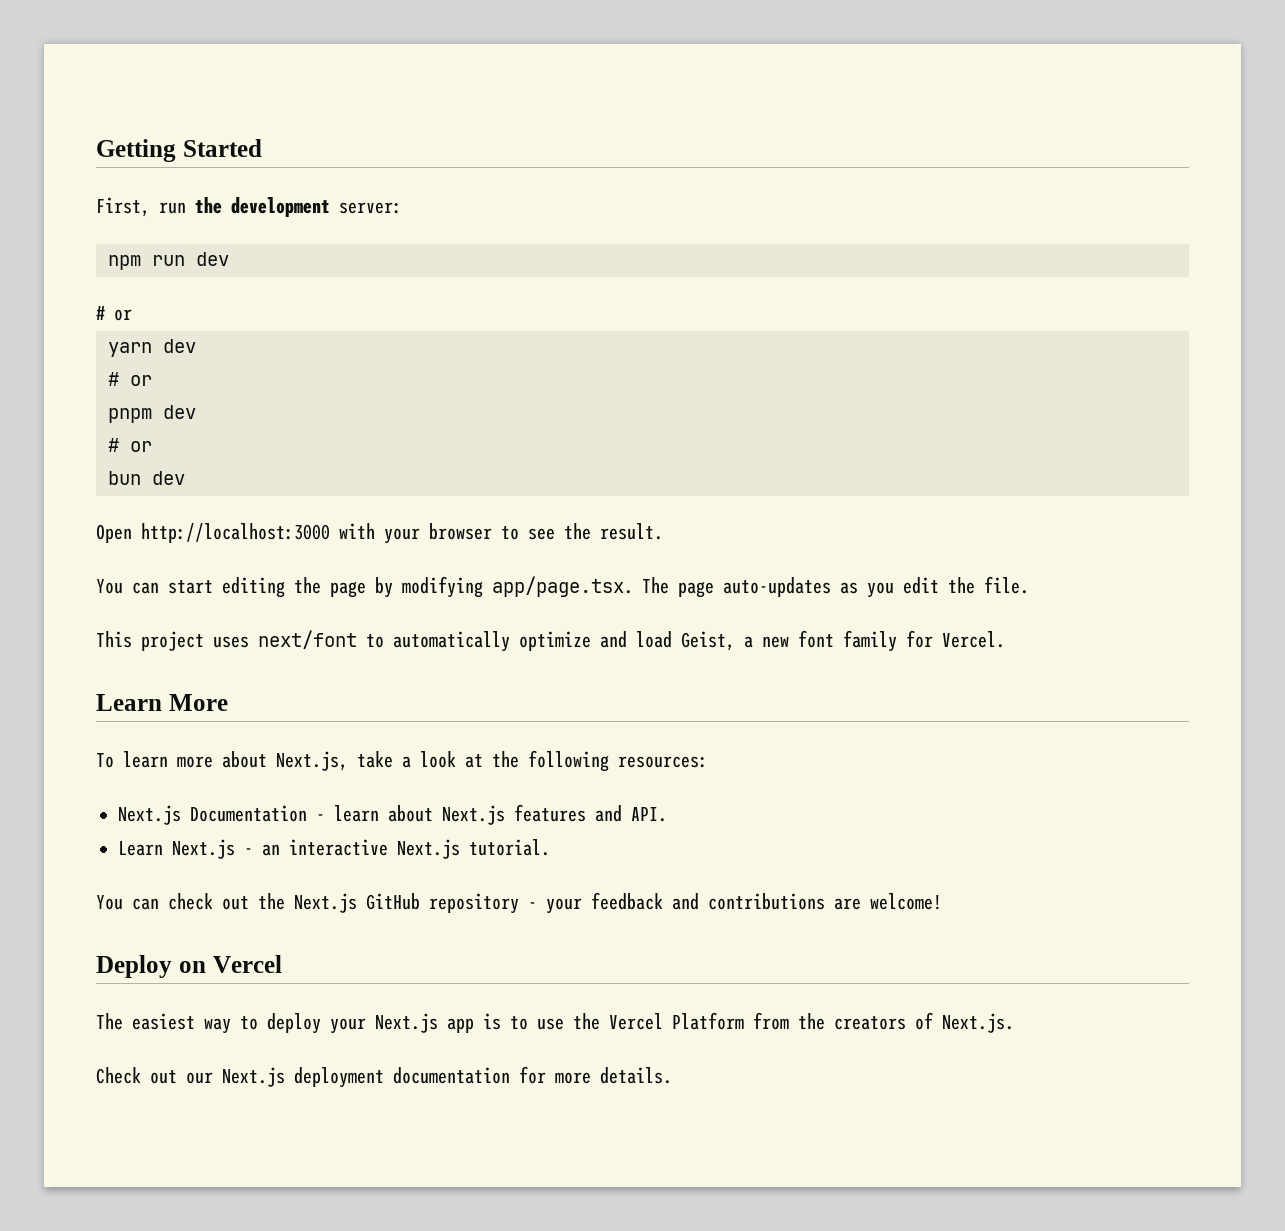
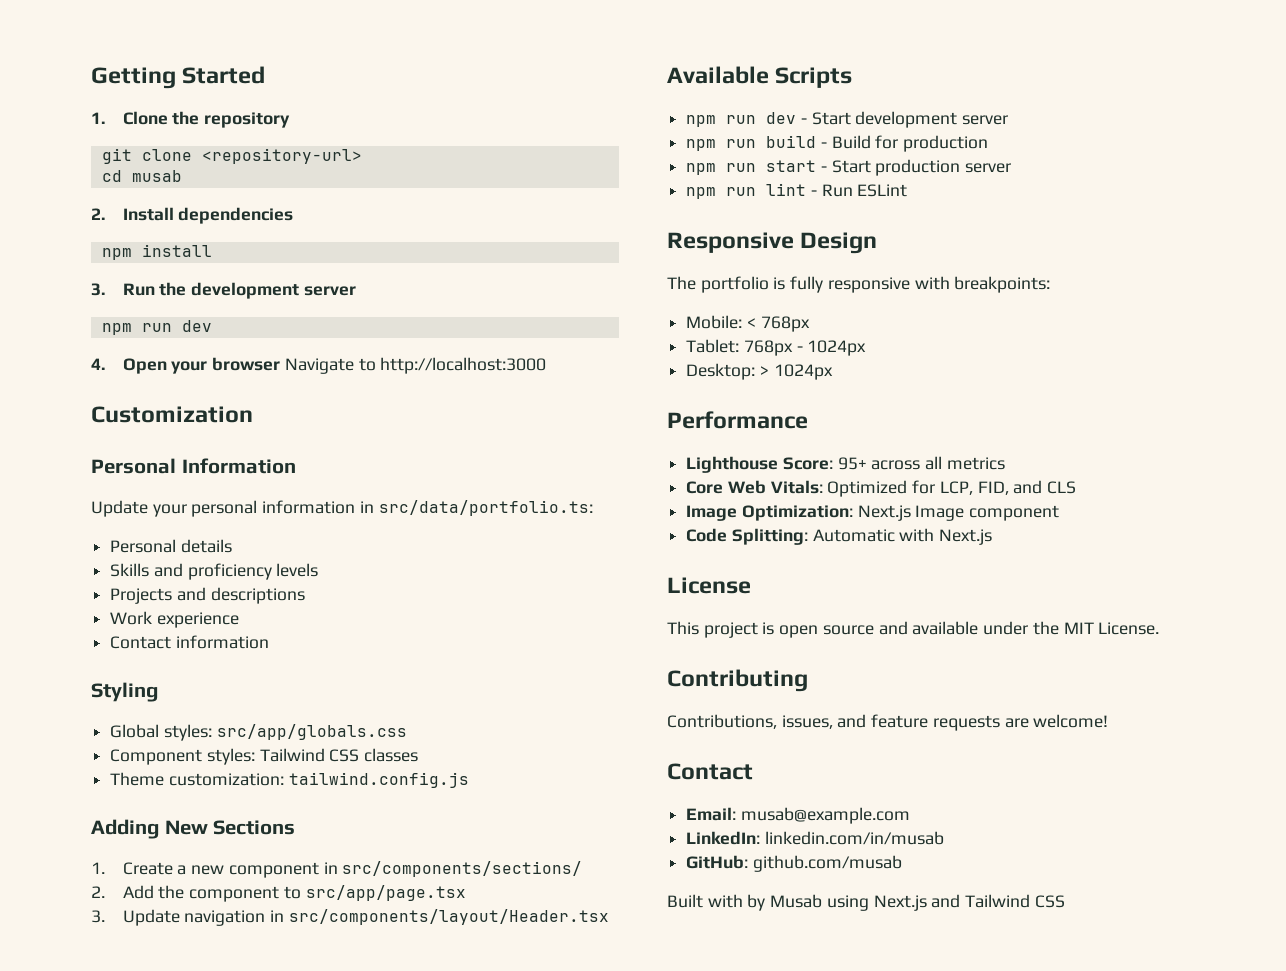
- First, run the development server:
+ 1. Clone the repository
+ git clone <repository-url>
+ cd musab
+ 2. Install dependencies
+ npm install
+ 3. Run the development server
  npm run dev
- # or
- yarn dev
- # or
- pnpm dev
- # or
- bun dev
- Open http://localhost:3000 with your browser to see the result.
- You can start editing the page by modifying app/page.tsx. The page auto-updates as you edit the file.
- This project uses next/font to automatically optimize and load Geist, a new font family for Vercel.
- Learn More
- To learn more about Next.js, take a look at the following resources:
- Next.js Documentation - learn about Next.js features and API.
- Learn Next.js - an interactive Next.js tutorial.
- You can check out the Next.js GitHub repository - your feedback and contributions are welcome!
- Deploy on Vercel
- The easiest way to deploy your Next.js app is to use the Vercel Platform from the creators of Next.js.
- Check out our Next.js deployment documentation for more details.
+ 4. Open your browser Navigate to http://localhost:3000
+ Customization
+ Personal Information
+ Update your personal information in src/data/portfolio.ts:
+ Personal details
+ Skills and proficiency levels
+ Projects and descriptions
+ Work experience
+ Contact information
+ Styling
+ Global styles: src/app/globals.css
+ Component styles: Tailwind CSS classes
+ Theme customization: tailwind.config.js
+ Adding New Sections
+ 1. Create a new component in src/components/sections/
+ 2. Add the component to src/app/page.tsx
+ 3. Update navigation in src/components/layout/Header.tsx
+ Available Scripts
+ npm run dev - Start development server
+ npm run build - Build for production
+ npm run start - Start production server
+ npm run lint - Run ESLint
+ Responsive Design
+ The portfolio is fully responsive with breakpoints:
+ Mobile: < 768px
+ Tablet: 768px - 1024px
+ Desktop: > 1024px
+ Performance
+ Lighthouse Score: 95+ across all metrics
+ Core Web Vitals: Optimized for LCP, FID, and CLS
+ Image Optimization: Next.js Image component
+ Code Splitting: Automatic with Next.js
+ License
+ This project is open source and available under the MIT License.
+ Contributing
+ Contributions, issues, and feature requests are welcome!
+ Contact
+ Email: musab@example.com
+ LinkedIn: linkedin.com/in/musab
+ GitHub: github.com/musab
+ Built with by Musab using Next.js and Tailwind CSS

